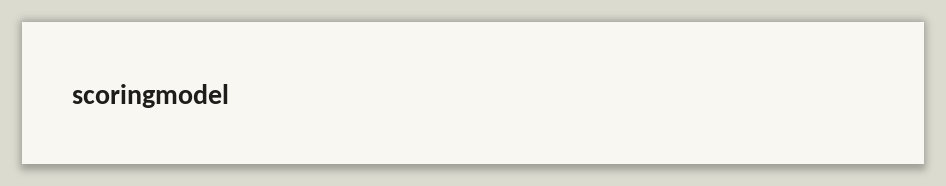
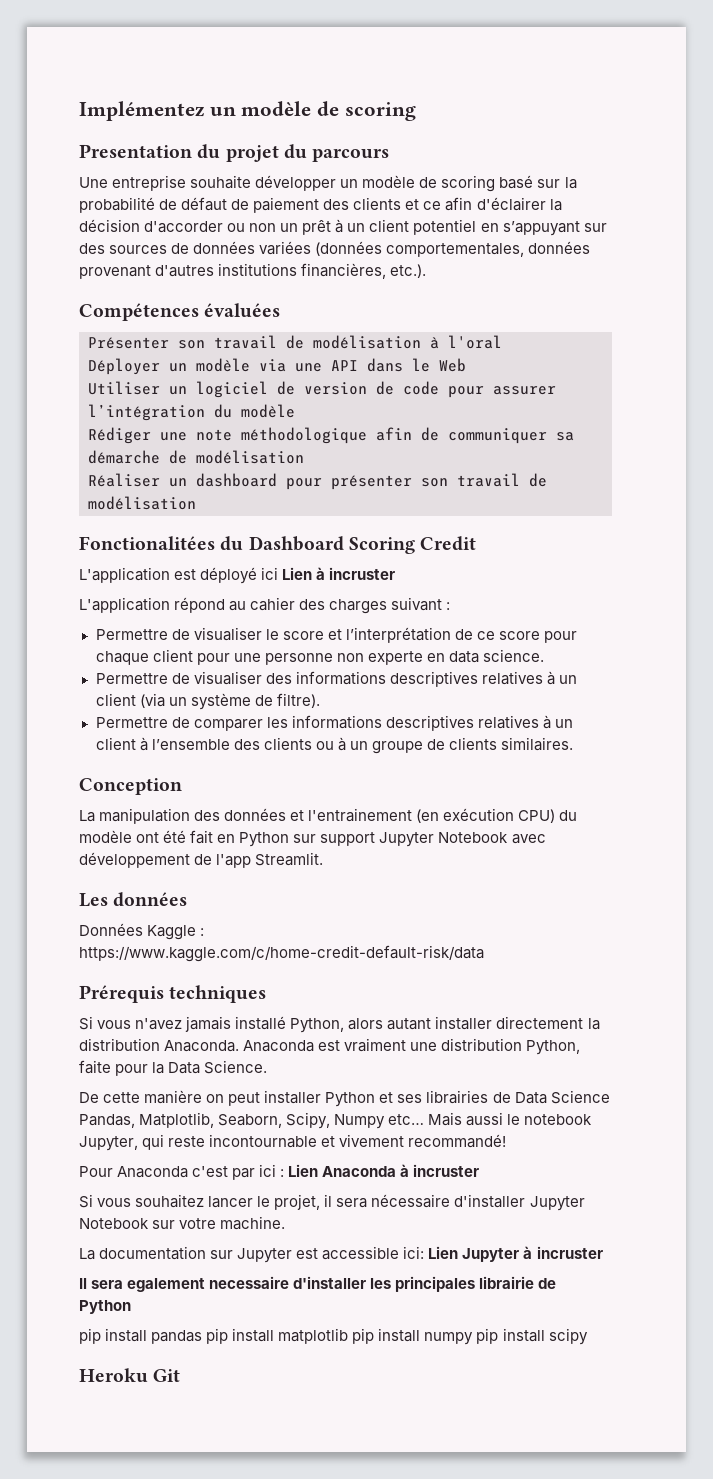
- scoringmodel
+ Implémentez un modèle de scoring
+ Presentation du projet du parcours
+ Une entreprise souhaite développer un modèle de scoring basé sur la probabilité de défaut de paiement des clients et ce afin d'éclairer la décision d'accorder ou non un prêt à un client potentiel en s’appuyant sur des sources de données variées (données comportementales, données provenant d'autres institutions financières, etc.).
+ Compétences évaluées
+ Présenter son travail de modélisation à l'oral
+ Déployer un modèle via une API dans le Web
+ Utiliser un logiciel de version de code pour assurer l’intégration du modèle
+ Rédiger une note méthodologique afin de communiquer sa démarche de modélisation
+ Réaliser un dashboard pour présenter son travail de modélisation
+ Fonctionalitées du Dashboard Scoring Credit
+ L'application est déployé ici Lien à incruster
+ L'application répond au cahier des charges suivant :
+ Permettre de visualiser le score et l’interprétation de ce score pour chaque client pour une personne non experte en data science.
+ Permettre de visualiser des informations descriptives relatives à un client (via un système de filtre).
+ Permettre de comparer les informations descriptives relatives à un client à l’ensemble des clients ou à un groupe de clients similaires.
+ Conception
+ La manipulation des données et l'entrainement (en exécution CPU) du modèle ont été fait en Python sur support Jupyter Notebook avec développement de l'app Streamlit.
+ Les données
+ Données Kaggle : https://www.kaggle.com/c/home-credit-default-risk/data
+ Prérequis techniques
+ Si vous n'avez jamais installé Python, alors autant installer directement la distribution Anaconda. Anaconda est vraiment une distribution Python, faite pour la Data Science.
+ De cette manière on peut installer Python et ses librairies de Data Science Pandas, Matplotlib, Seaborn, Scipy, Numpy etc… Mais aussi le notebook Jupyter, qui reste incontournable et vivement recommandé!
+ Pour Anaconda c'est par ici : Lien Anaconda à incruster
+ Si vous souhaitez lancer le projet, il sera nécessaire d'installer Jupyter Notebook sur votre machine.
+ La documentation sur Jupyter est accessible ici: Lien Jupyter à incruster
+ Il sera egalement necessaire d'installer les principales librairie de Python
+ pip install pandas pip install matplotlib pip install numpy pip install scipy
+ Heroku Git

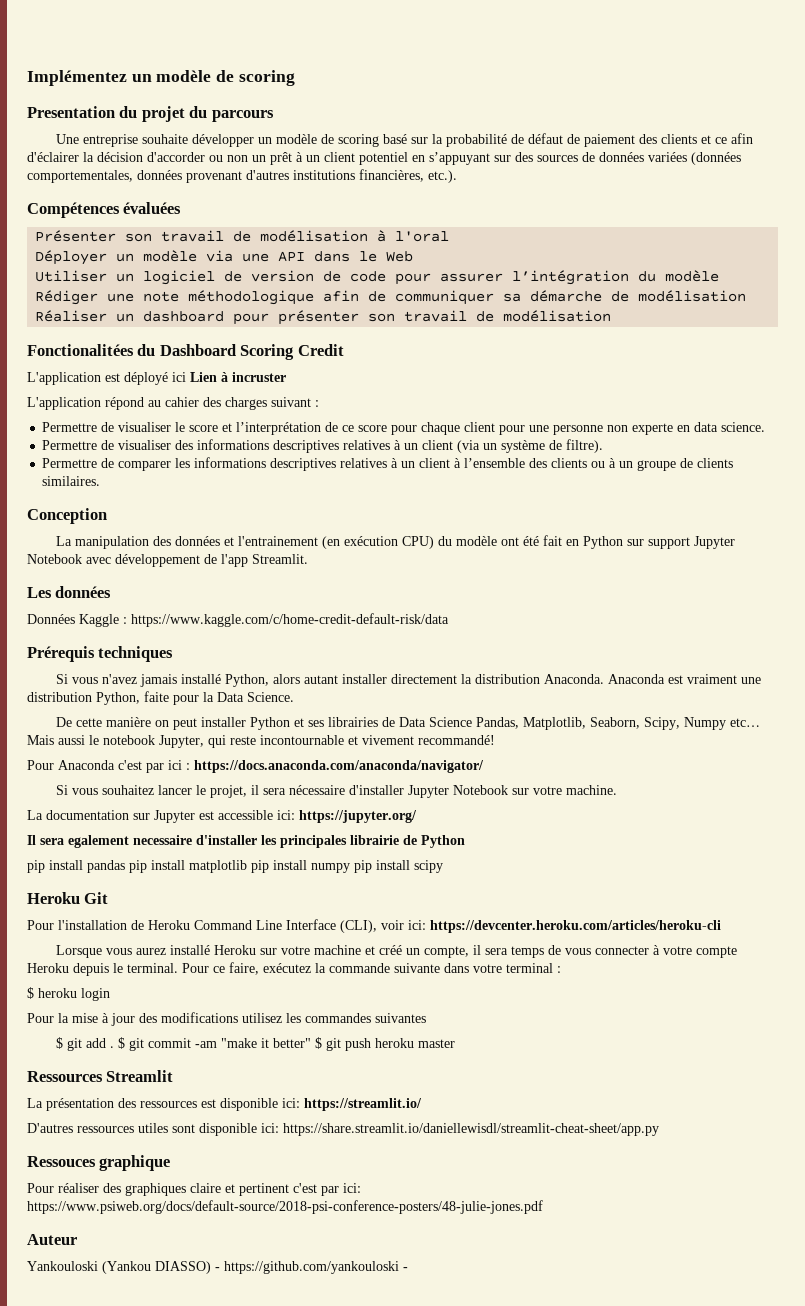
- Pour Anaconda c'est par ici : Lien Anaconda à incruster
+ Pour Anaconda c'est par ici : https://docs.anaconda.com/anaconda/navigator/
- La documentation sur Jupyter est accessible ici: Lien Jupyter à incruster
+ La documentation sur Jupyter est accessible ici: https://jupyter.org/
+ Pour l'installation de Heroku Command Line Interface (CLI), voir ici: https://devcenter.heroku.com/articles/heroku-cli
+ Lorsque vous aurez installé Heroku sur votre machine et créé un compte, il sera temps de vous connecter à votre compte Heroku depuis le terminal. Pour ce faire, exécutez la commande suivante dans votre terminal :
+ $ heroku login
+ Pour la mise à jour des modifications utilisez les commandes suivantes
+ $ git add . $ git commit -am "make it better" $ git push heroku master
+ Ressources Streamlit
+ La présentation des ressources est disponible ici: https://streamlit.io/
+ D'autres ressources utiles sont disponible ici: https://share.streamlit.io/daniellewisdl/streamlit-cheat-sheet/app.py
+ Ressouces graphique
+ Pour réaliser des graphiques claire et pertinent c'est par ici: https://www.psiweb.org/docs/default-source/2018-psi-conference-posters/48-julie-jones.pdf
+ Auteur
+ Yankouloski (Yankou DIASSO) - https://github.com/yankouloski -

